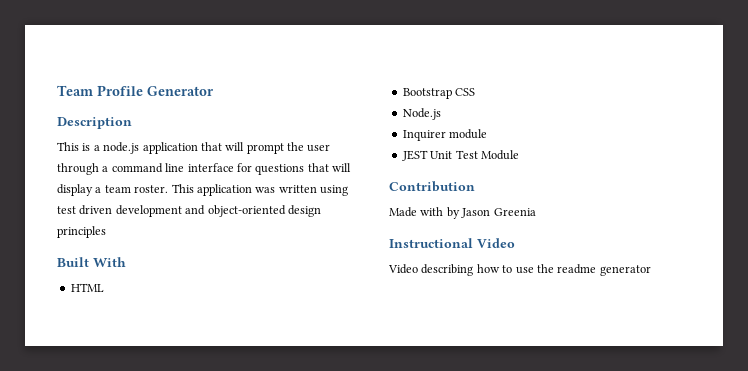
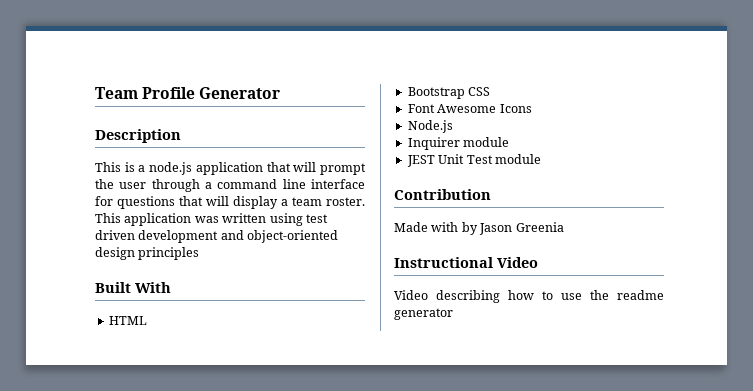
+ Font Awesome Icons
- JEST Unit Test Module
+ JEST Unit Test module

